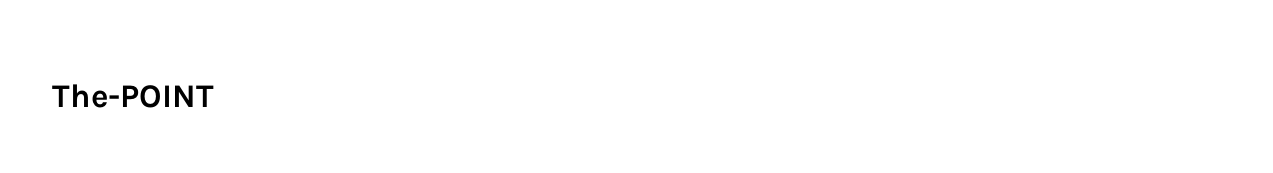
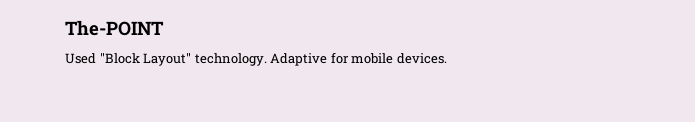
+ Used "Block Layout" technology. Adaptive for mobile devices.

